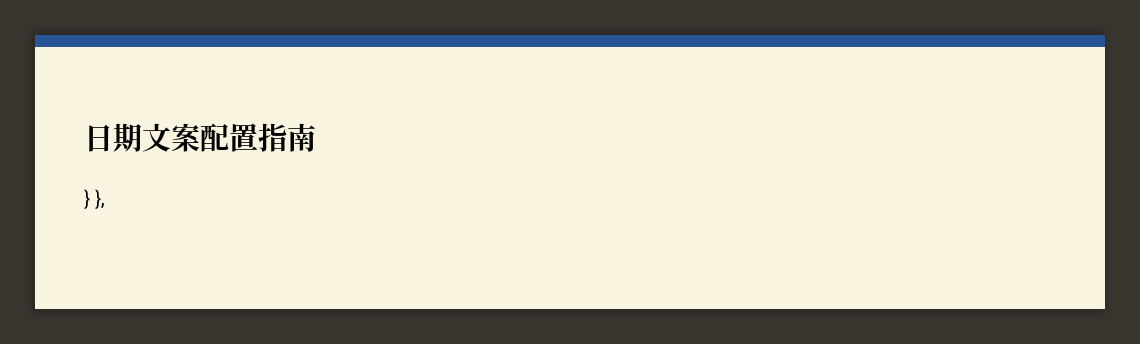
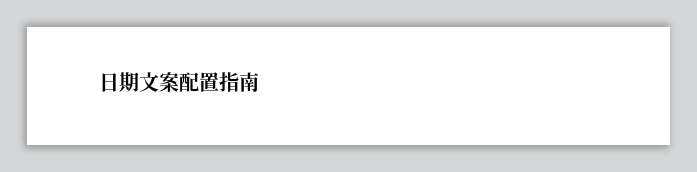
- } },

